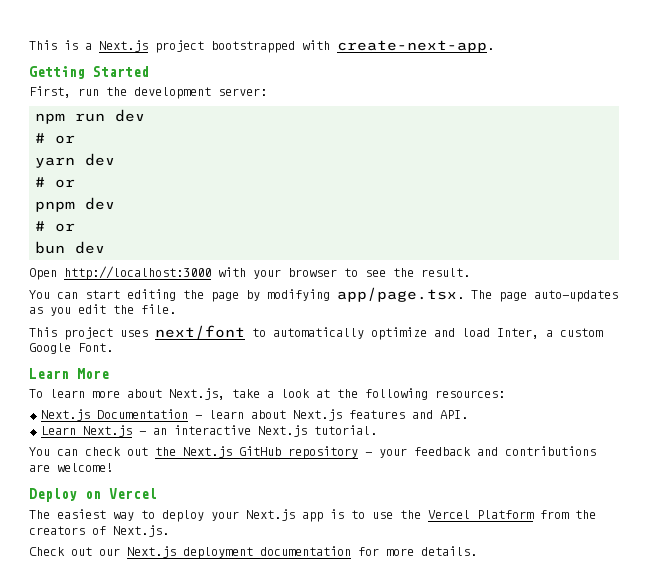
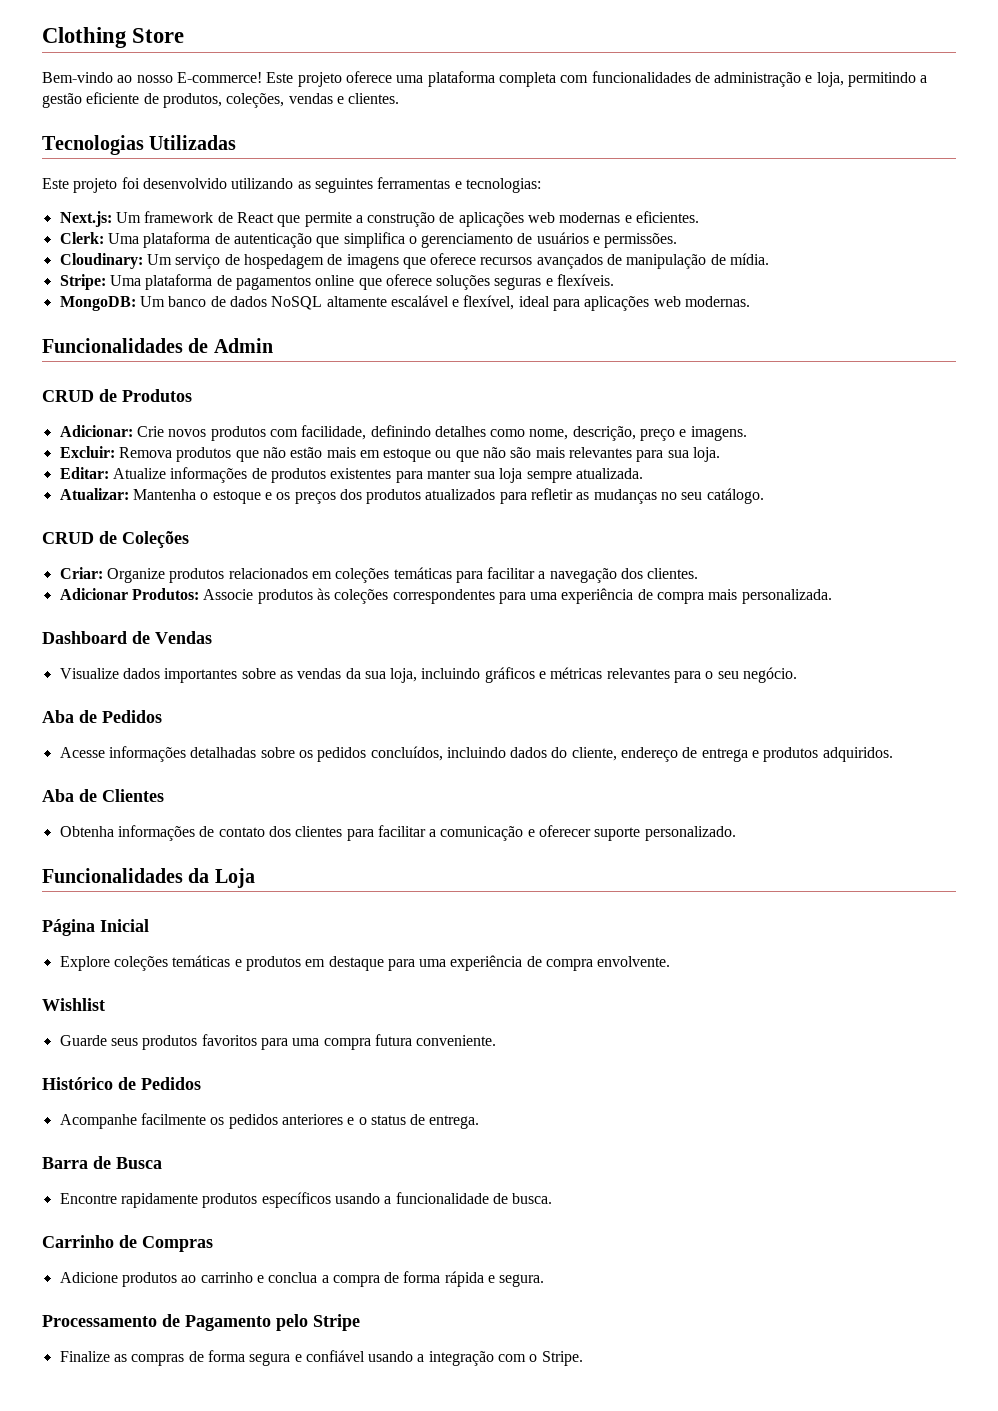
- This is a Next.js project bootstrapped with create-next-app.
- Getting Started
- First, run the development server:
- npm run dev
- # or
- yarn dev
- # or
- pnpm dev
- # or
- bun dev
- Open http://localhost:3000 with your browser to see the result.
- You can start editing the page by modifying app/page.tsx. The page auto-updates as you edit the file.
- This project uses next/font to automatically optimize and load Inter, a custom Google Font.
- Learn More
- To learn more about Next.js, take a look at the following resources:
- Next.js Documentation - learn about Next.js features and API.
- Learn Next.js - an interactive Next.js tutorial.
- You can check out the Next.js GitHub repository - your feedback and contributions are welcome!
- Deploy on Vercel
- The easiest way to deploy your Next.js app is to use the Vercel Platform from the creators of Next.js.
- Check out our Next.js deployment documentation for more details.
+ Clothing Store
+ Bem-vindo ao nosso E-commerce! Este projeto oferece uma plataforma completa com funcionalidades de administração e loja, permitindo a gestão eficiente de produtos, coleções, vendas e clientes.
+ Tecnologias Utilizadas
+ Este projeto foi desenvolvido utilizando as seguintes ferramentas e tecnologias:
+ Next.js: Um framework de React que permite a construção de aplicações web modernas e eficientes.
+ Clerk: Uma plataforma de autenticação que simplifica o gerenciamento de usuários e permissões.
+ Cloudinary: Um serviço de hospedagem de imagens que oferece recursos avançados de manipulação de mídia.
+ Stripe: Uma plataforma de pagamentos online que oferece soluções seguras e flexíveis.
+ MongoDB: Um banco de dados NoSQL altamente escalável e flexível, ideal para aplicações web modernas.
+ Funcionalidades de Admin
+ CRUD de Produtos
+ Adicionar: Crie novos produtos com facilidade, definindo detalhes como nome, descrição, preço e imagens.
+ Excluir: Remova produtos que não estão mais em estoque ou que não são mais relevantes para sua loja.
+ Editar: Atualize informações de produtos existentes para manter sua loja sempre atualizada.
+ Atualizar: Mantenha o estoque e os preços dos produtos atualizados para refletir as mudanças no seu catálogo.
+ CRUD de Coleções
+ Criar: Organize produtos relacionados em coleções temáticas para facilitar a navegação dos clientes.
+ Adicionar Produtos: Associe produtos às coleções correspondentes para uma experiência de compra mais personalizada.
+ Dashboard de Vendas
+ Visualize dados importantes sobre as vendas da sua loja, incluindo gráficos e métricas relevantes para o seu negócio.
+ Aba de Pedidos
+ Acesse informações detalhadas sobre os pedidos concluídos, incluindo dados do cliente, endereço de entrega e produtos adquiridos.
+ Aba de Clientes
+ Obtenha informações de contato dos clientes para facilitar a comunicação e oferecer suporte personalizado.
+ Funcionalidades da Loja
+ Página Inicial
+ Explore coleções temáticas e produtos em destaque para uma experiência de compra envolvente.
+ Wishlist
+ Guarde seus produtos favoritos para uma compra futura conveniente.
+ Histórico de Pedidos
+ Acompanhe facilmente os pedidos anteriores e o status de entrega.
+ Barra de Busca
+ Encontre rapidamente produtos específicos usando a funcionalidade de busca.
+ Carrinho de Compras
+ Adicione produtos ao carrinho e conclua a compra de forma rápida e segura.
+ Processamento de Pagamento pelo Stripe
+ Finalize as compras de forma segura e confiável usando a integração com o Stripe.

